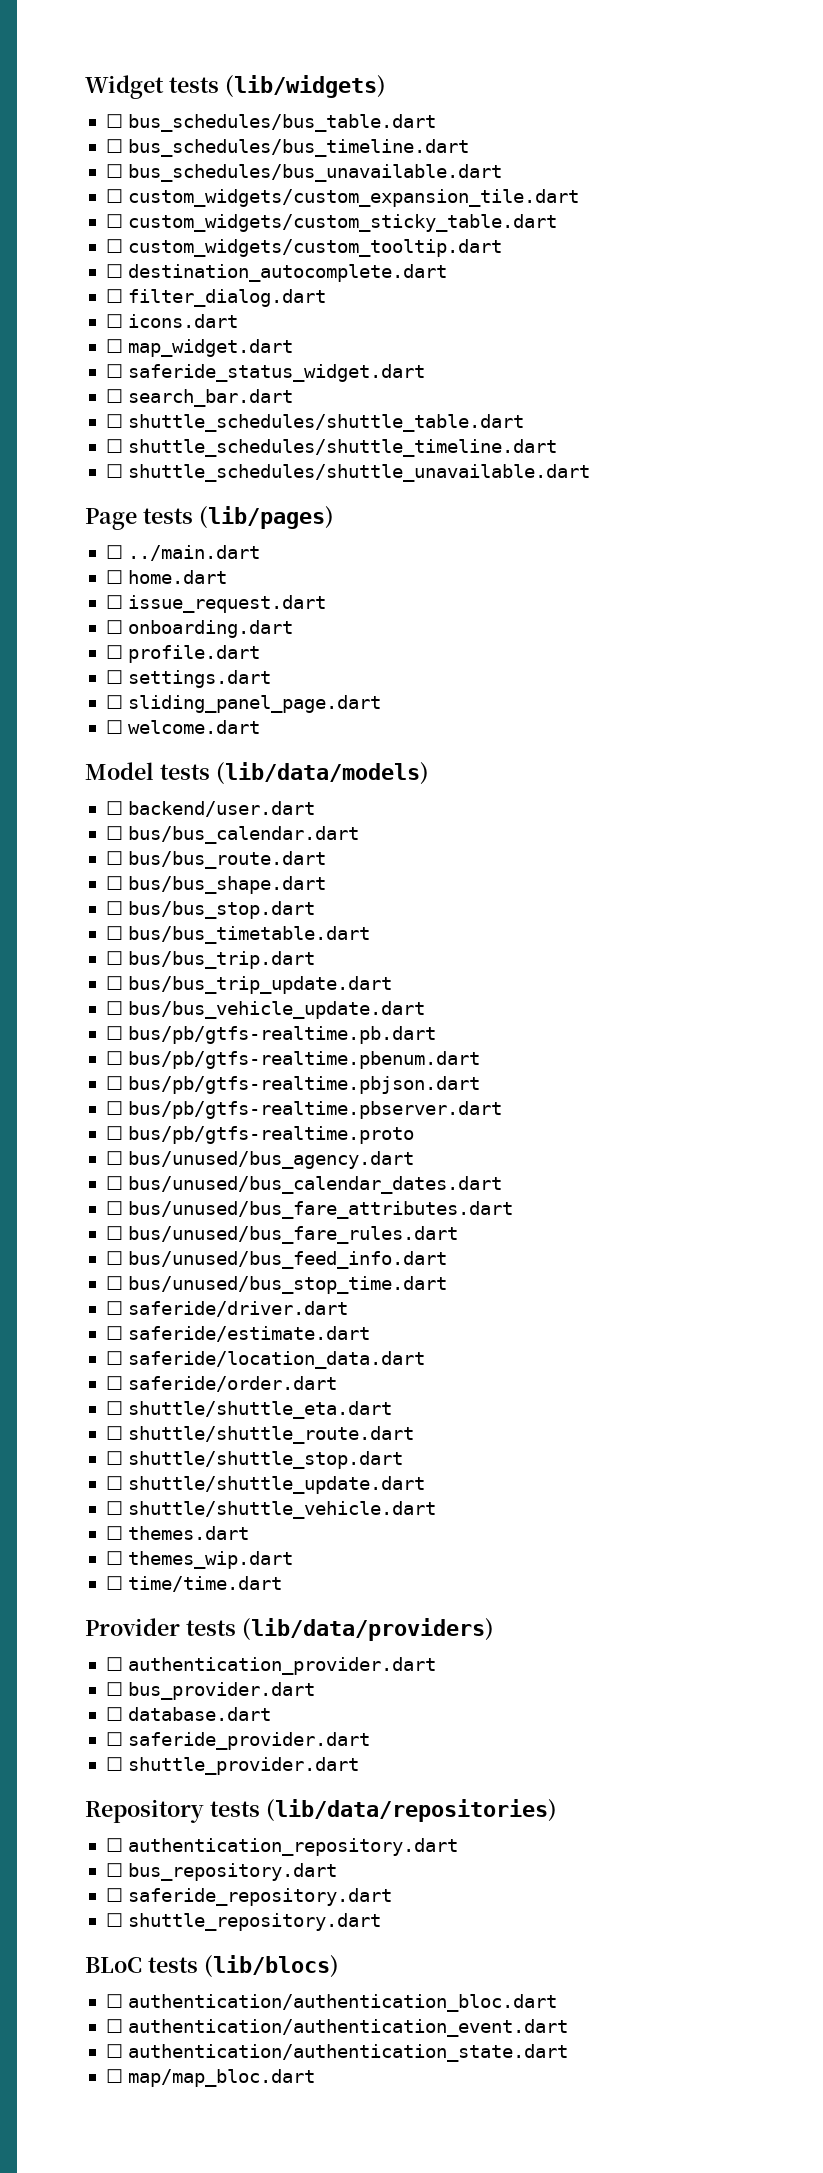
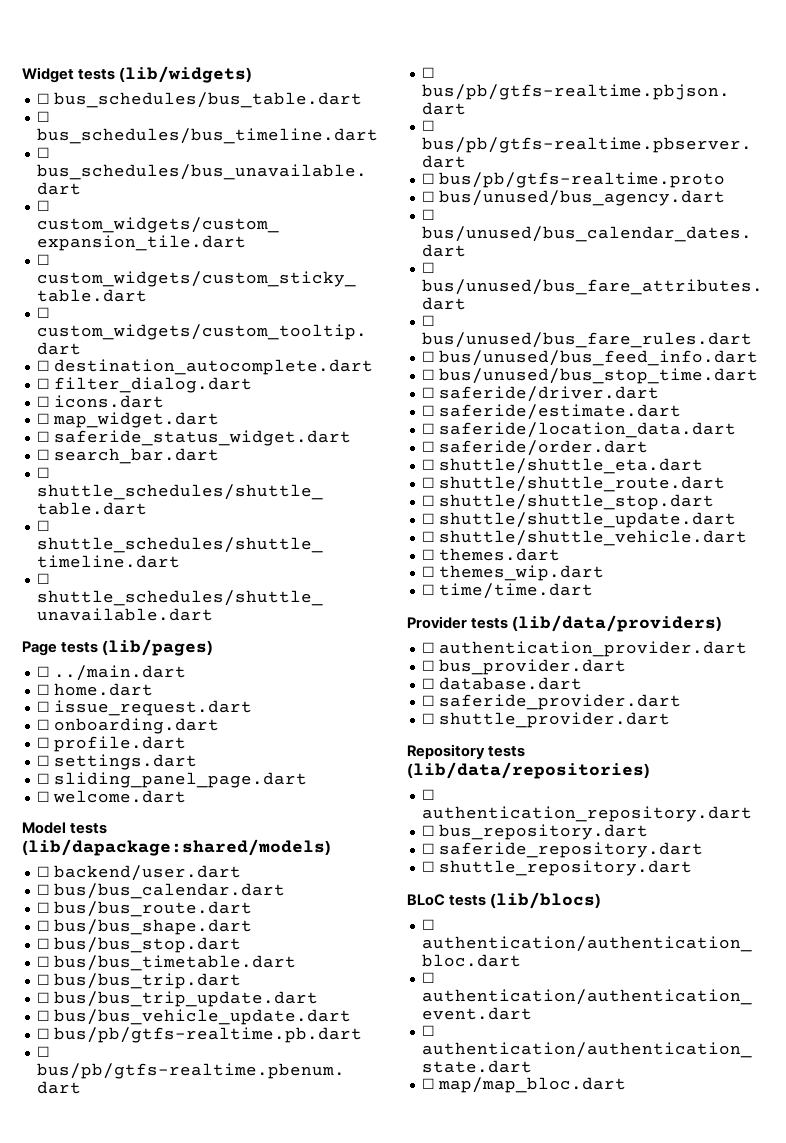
- Model tests (lib/data/models)
+ Model tests (lib/dapackage:shared/models)

